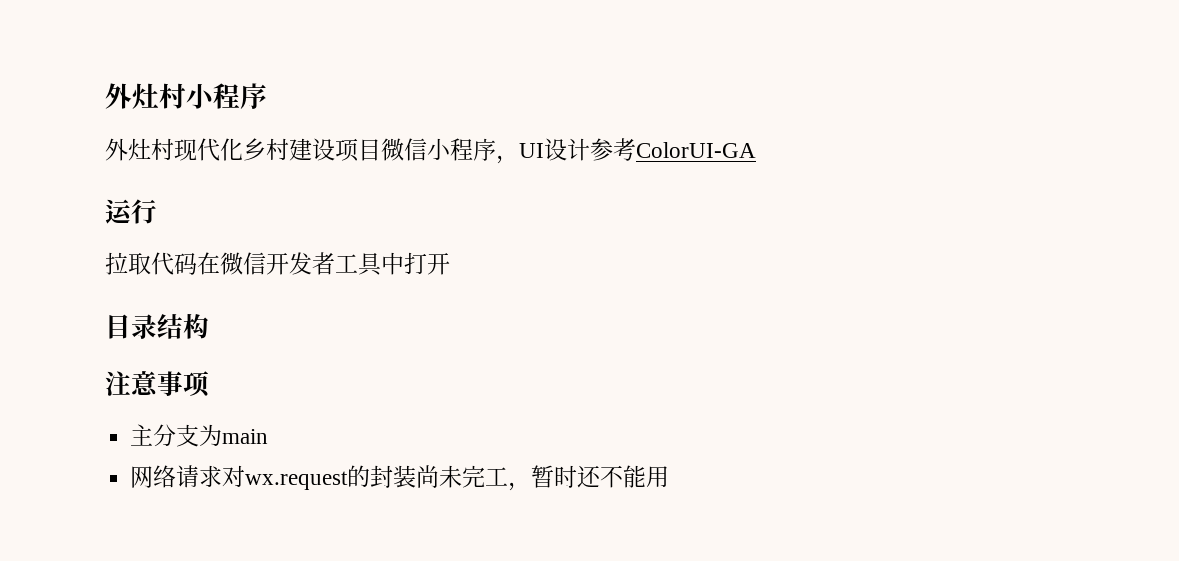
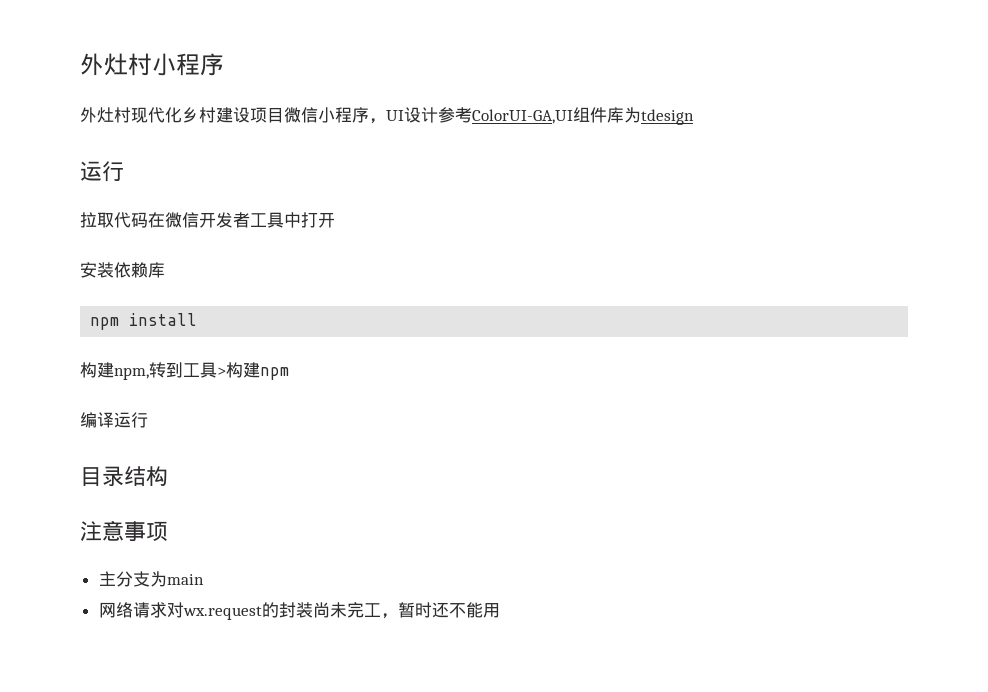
- 外灶村现代化乡村建设项目微信小程序，UI设计参考ColorUI-GA
+ 外灶村现代化乡村建设项目微信小程序，UI设计参考ColorUI-GA,UI组件库为tdesign
+ 安装依赖库
+ npm install
+ 构建npm,转到工具>构建npm
+ 编译运行

